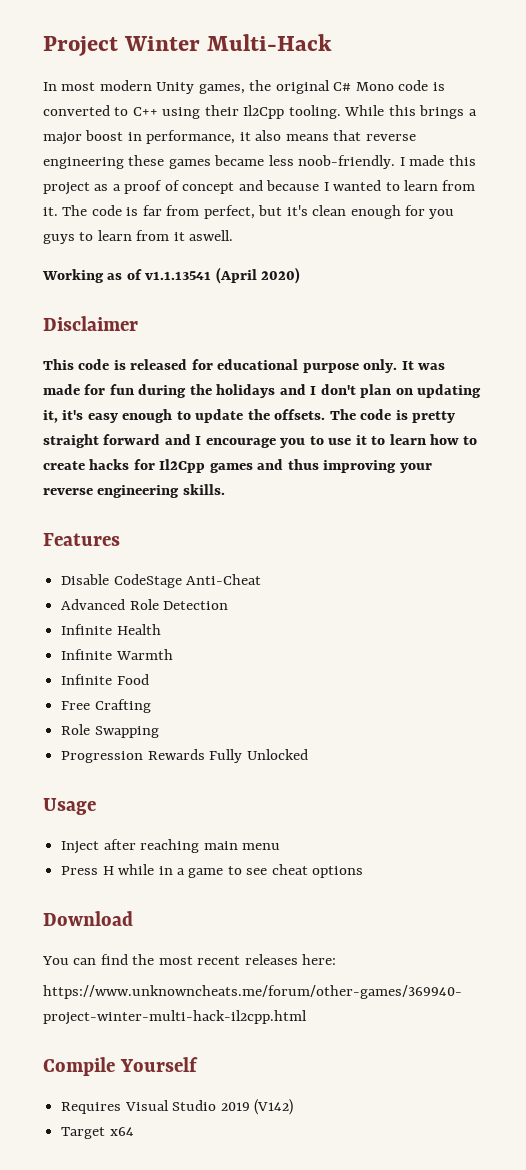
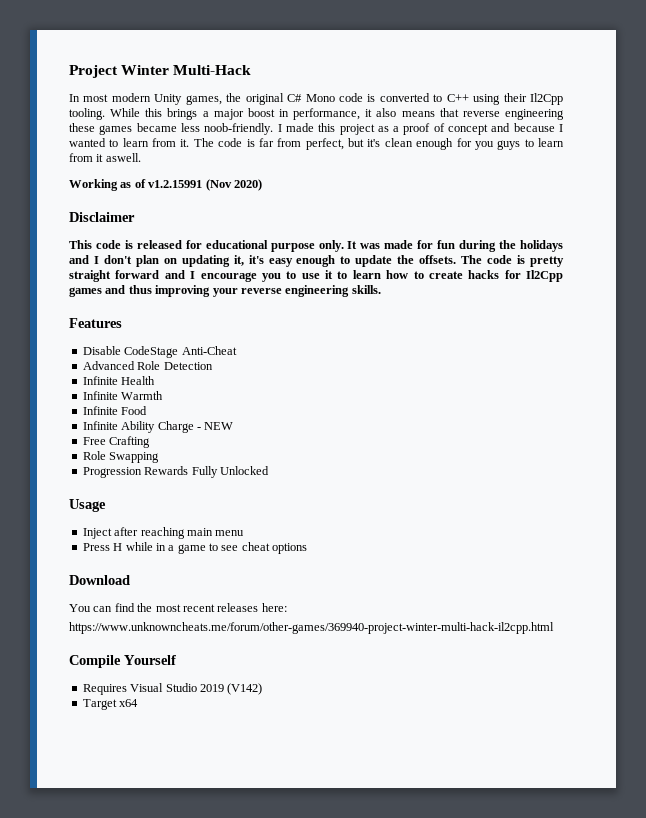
- Working as of v1.1.13541 (April 2020)
+ Working as of v1.2.15991 (Nov 2020)
+ Infinite Ability Charge - NEW

